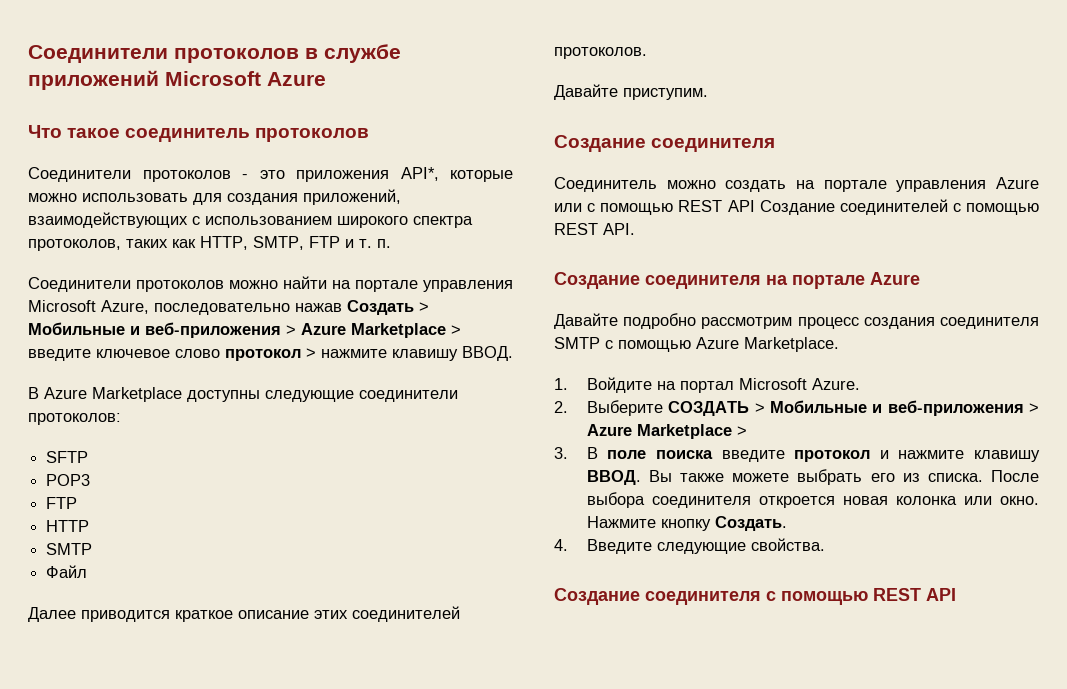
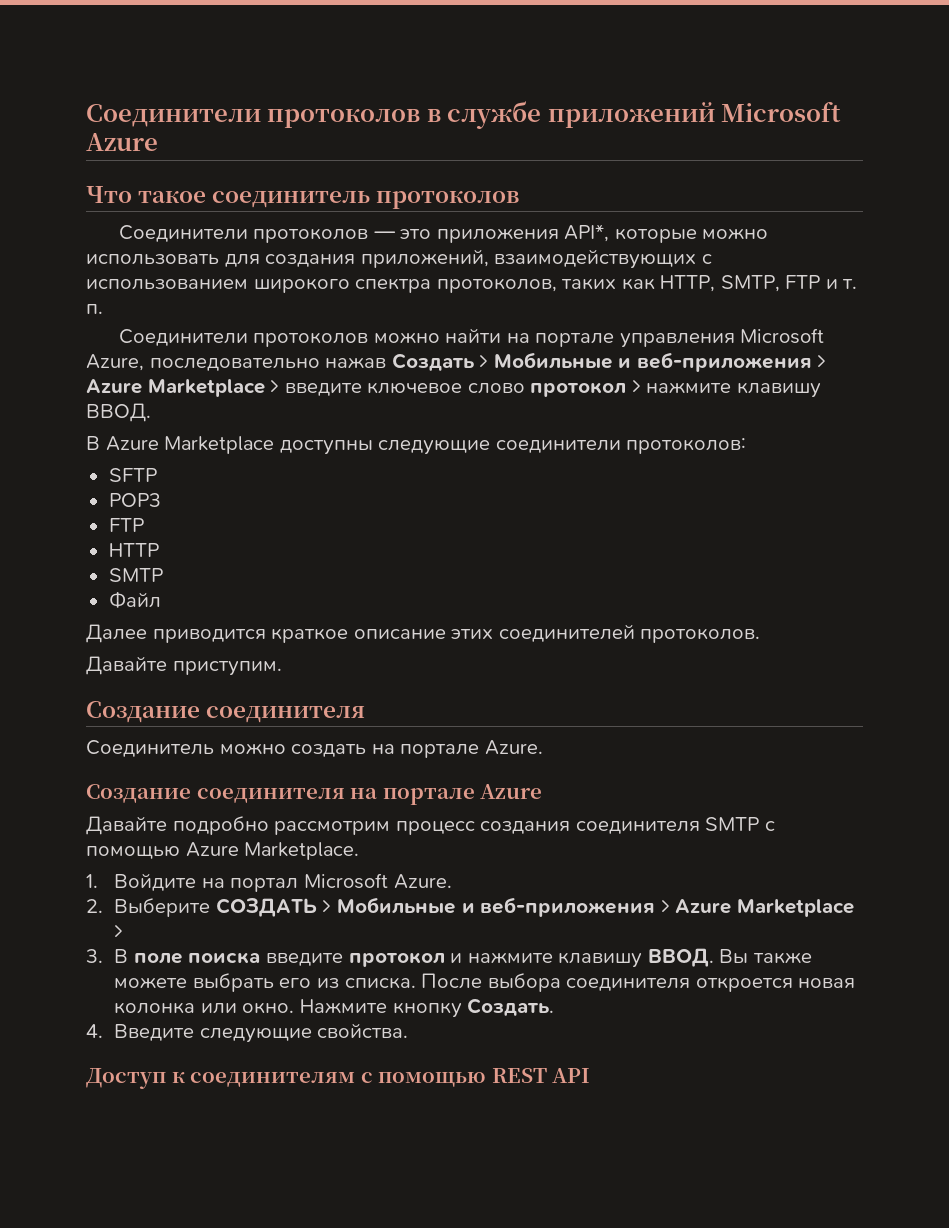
- Соединители протоколов - это приложения API*, которые можно использовать для создания приложений, взаимодействующих с использованием широкого спектра протоколов, таких как HTTP, SMTP, FTP и т. п.
+ Соединители протоколов — это приложения API*, которые можно использовать для создания приложений, взаимодействующих с использованием широкого спектра протоколов, таких как HTTP, SMTP, FTP и т. п.
- Соединитель можно создать на портале управления Azure или с помощью REST API Создание соединителей с помощью REST API.
+ Соединитель можно создать на портале Azure.
- Создание соединителя с помощью REST API
+ Доступ к соединителям с помощью REST API

